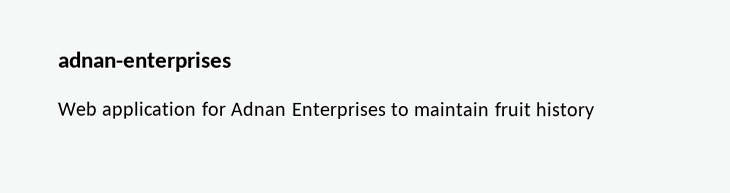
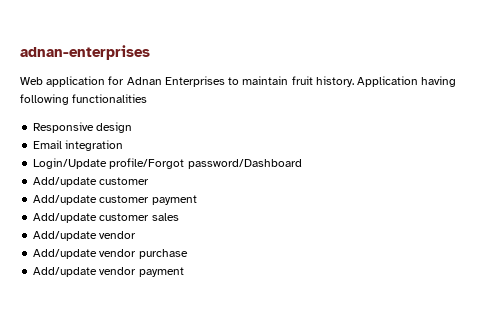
- Web application for Adnan Enterprises to maintain fruit history
+ Web application for Adnan Enterprises to maintain fruit history. Application having following functionalities
+ Responsive design
+ Email integration
+ Login/Update profile/Forgot password/Dashboard
+ Add/update customer
+ Add/update customer payment
+ Add/update customer sales
+ Add/update vendor
+ Add/update vendor purchase
+ Add/update vendor payment

